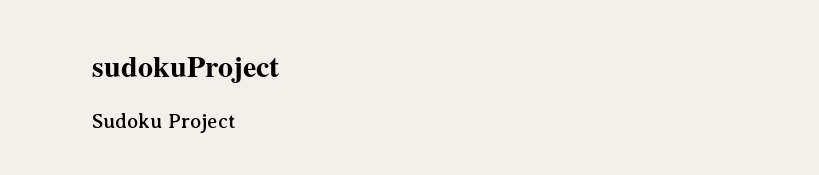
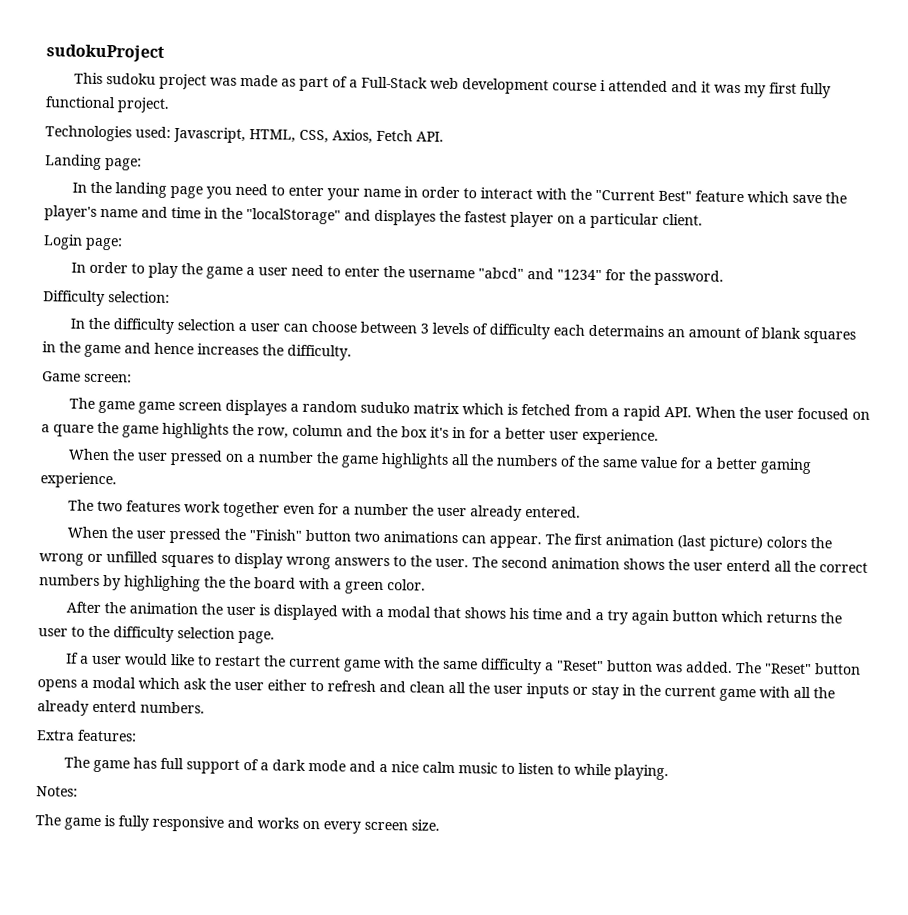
- Sudoku Project
+ This sudoku project was made as part of a Full-Stack web development course i attended and it was my first fully functional project.
+ Technologies used: Javascript, HTML, CSS, Axios, Fetch API.
+ Landing page:
+ In the landing page you need to enter your name in order to interact with the "Current Best" feature which save the player's name and time in the "localStorage" and displayes the fastest player on a particular client.
+ Login page:
+ In order to play the game a user need to enter the username "abcd" and "1234" for the password.
+ Difficulty selection:
+ In the difficulty selection a user can choose between 3 levels of difficulty each determains an amount of blank squares in the game and hence increases the difficulty.
+ Game screen:
+ The game game screen displayes a random suduko matrix which is fetched from a rapid API. When the user focused on a quare the game highlights the row, column and the box it's in for a better user experience.
+ When the user pressed on a number the game highlights all the numbers of the same value for a better gaming experience.
+ The two features work together even for a number the user already entered.
+ When the user pressed the "Finish" button two animations can appear. The first animation (last picture) colors the wrong or unfilled squares to display wrong answers to the user. The second animation shows the user enterd all the correct numbers by highlighing the the board with a green color.
+ After the animation the user is displayed with a modal that shows his time and a try again button which returns the user to the difficulty selection page.
+ If a user would like to restart the current game with the same difficulty a "Reset" button was added. The "Reset" button opens a modal which ask the user either to refresh and clean all the user inputs or stay in the current game with all the already enterd numbers.
+ Extra features:
+ The game has full support of a dark mode and a nice calm music to listen to while playing.
+ Notes:
+ The game is fully responsive and works on every screen size.

